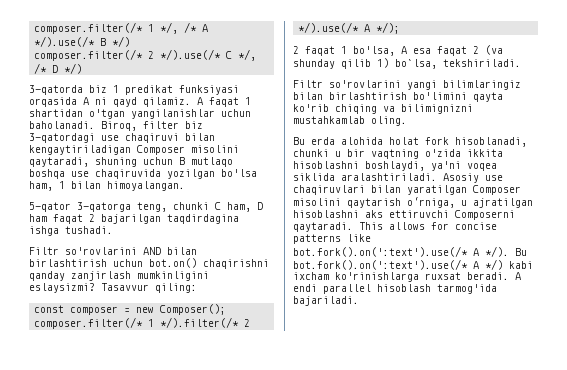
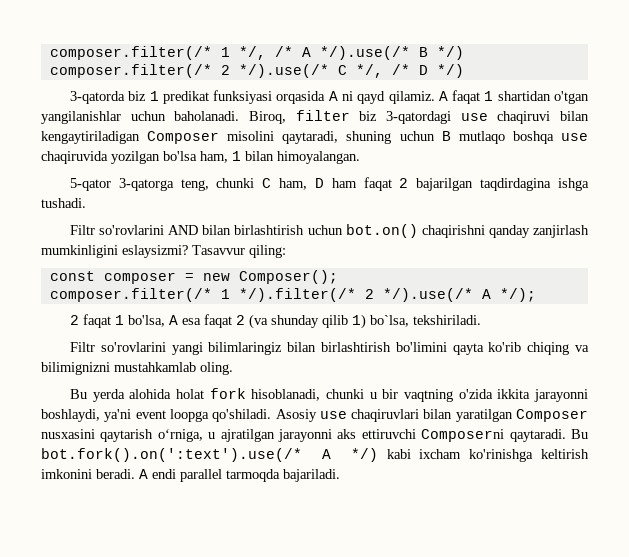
- Bu erda alohida holat fork hisoblanadi, chunki u bir vaqtning o'zida ikkita hisoblashni boshlaydi, ya'ni voqea siklida aralashtiriladi.
+ Bu yerda alohida holat fork hisoblanadi, chunki u bir vaqtning o'zida ikkita jarayonni boshlaydi, ya'ni event loopga qo'shiladi.
- Asosiy use chaqiruvlari bilan yaratilgan Composer misolini qaytarish oʻrniga, u ajratilgan hisoblashni aks ettiruvchi Composerni qaytaradi.
+ Asosiy use chaqiruvlari bilan yaratilgan Composer nusxasini qaytarish oʻrniga, u ajratilgan jarayonni aks ettiruvchi Composerni qaytaradi.
- This allows for concise patterns like bot.fork().on(':text').use(/* A */).
- Bu bot.fork().on(':text').use(/* A */) kabi ixcham ko'rinishlarga ruxsat beradi.
+ Bu bot.fork().on(':text').use(/* A */) kabi ixcham ko'rinishga keltirish imkonini beradi.
- A endi parallel hisoblash tarmog'ida bajariladi.
+ A endi parallel tarmoqda bajariladi.

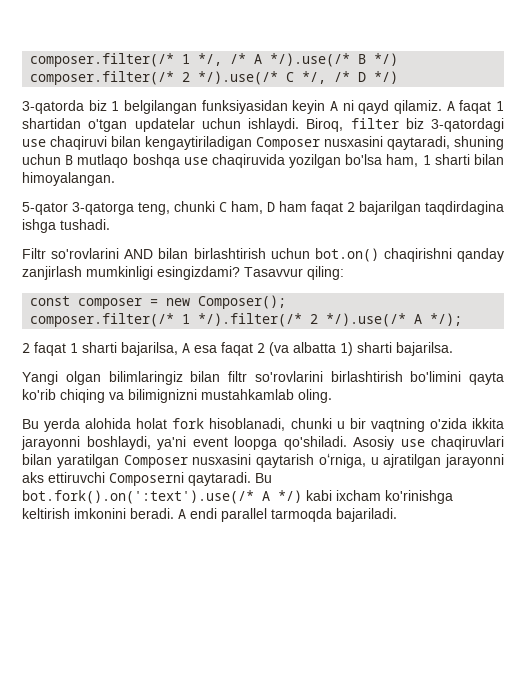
- 3-qatorda biz 1 predikat funksiyasi orqasida A ni qayd qilamiz.
+ 3-qatorda biz 1 belgilangan funksiyasidan keyin A ni qayd qilamiz.
- A faqat 1 shartidan o'tgan yangilanishlar uchun baholanadi.
+ A faqat 1 shartidan o'tgan updatelar uchun ishlaydi.
- Biroq, filter biz 3-qatordagi use chaqiruvi bilan kengaytiriladigan Composer misolini qaytaradi, shuning uchun B mutlaqo boshqa use chaqiruvida yozilgan bo'lsa ham, 1 bilan himoyalangan.
+ Biroq, filter biz 3-qatordagi use chaqiruvi bilan kengaytiriladigan Composer nusxasini qaytaradi, shuning uchun B mutlaqo boshqa use chaqiruvida yozilgan bo'lsa ham, 1 sharti bilan himoyalangan.
- Filtr so'rovlarini AND bilan birlashtirish uchun bot.on() chaqirishni qanday zanjirlash mumkinligini eslaysizmi?
+ Filtr so'rovlarini AND bilan birlashtirish uchun bot.on() chaqirishni qanday zanjirlash mumkinligi esingizdami?
- 2 faqat 1 bo'lsa, A esa faqat 2 (va shunday qilib 1) bo`lsa, tekshiriladi.
- Filtr so'rovlarini yangi bilimlaringiz bilan birlashtirish bo'limini qayta ko'rib chiqing va bilimignizni mustahkamlab oling.
+ 2 faqat 1 sharti bajarilsa, A esa faqat 2 (va albatta 1) sharti bajarilsa.
+ Yangi olgan bilimlaringiz bilan filtr so'rovlarini birlashtirish bo'limini qayta ko'rib chiqing va bilimignizni mustahkamlab oling.

